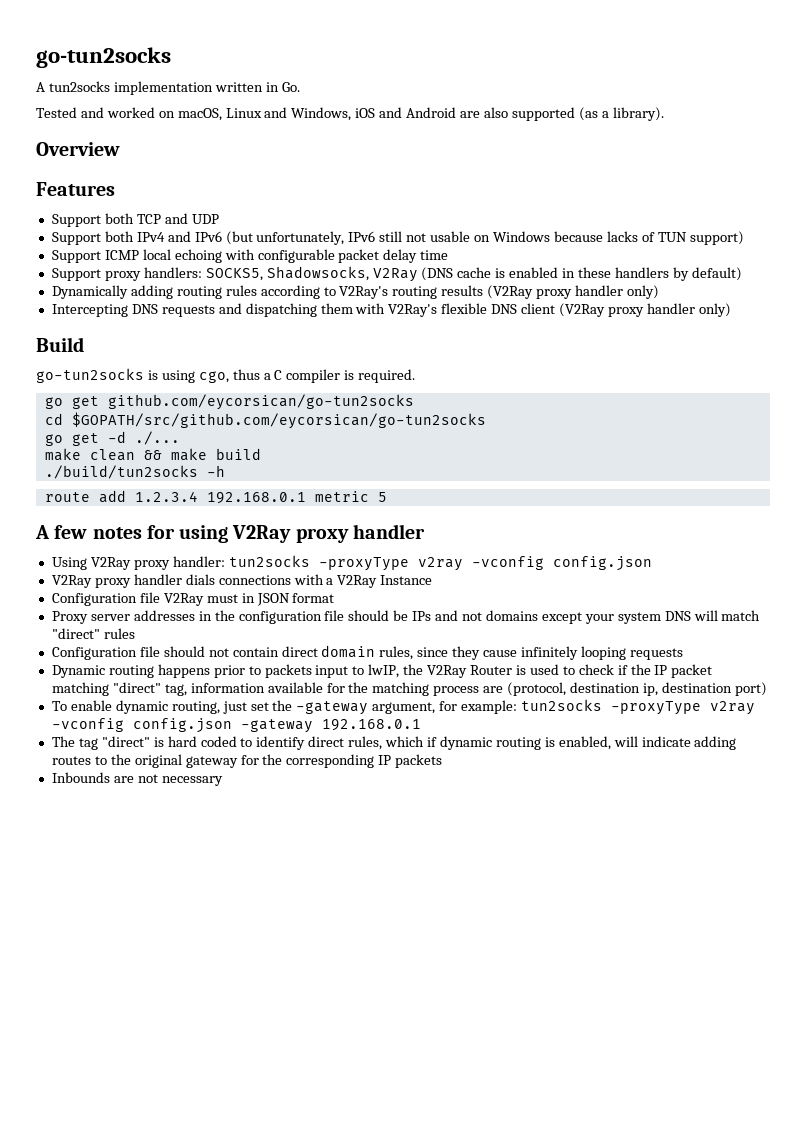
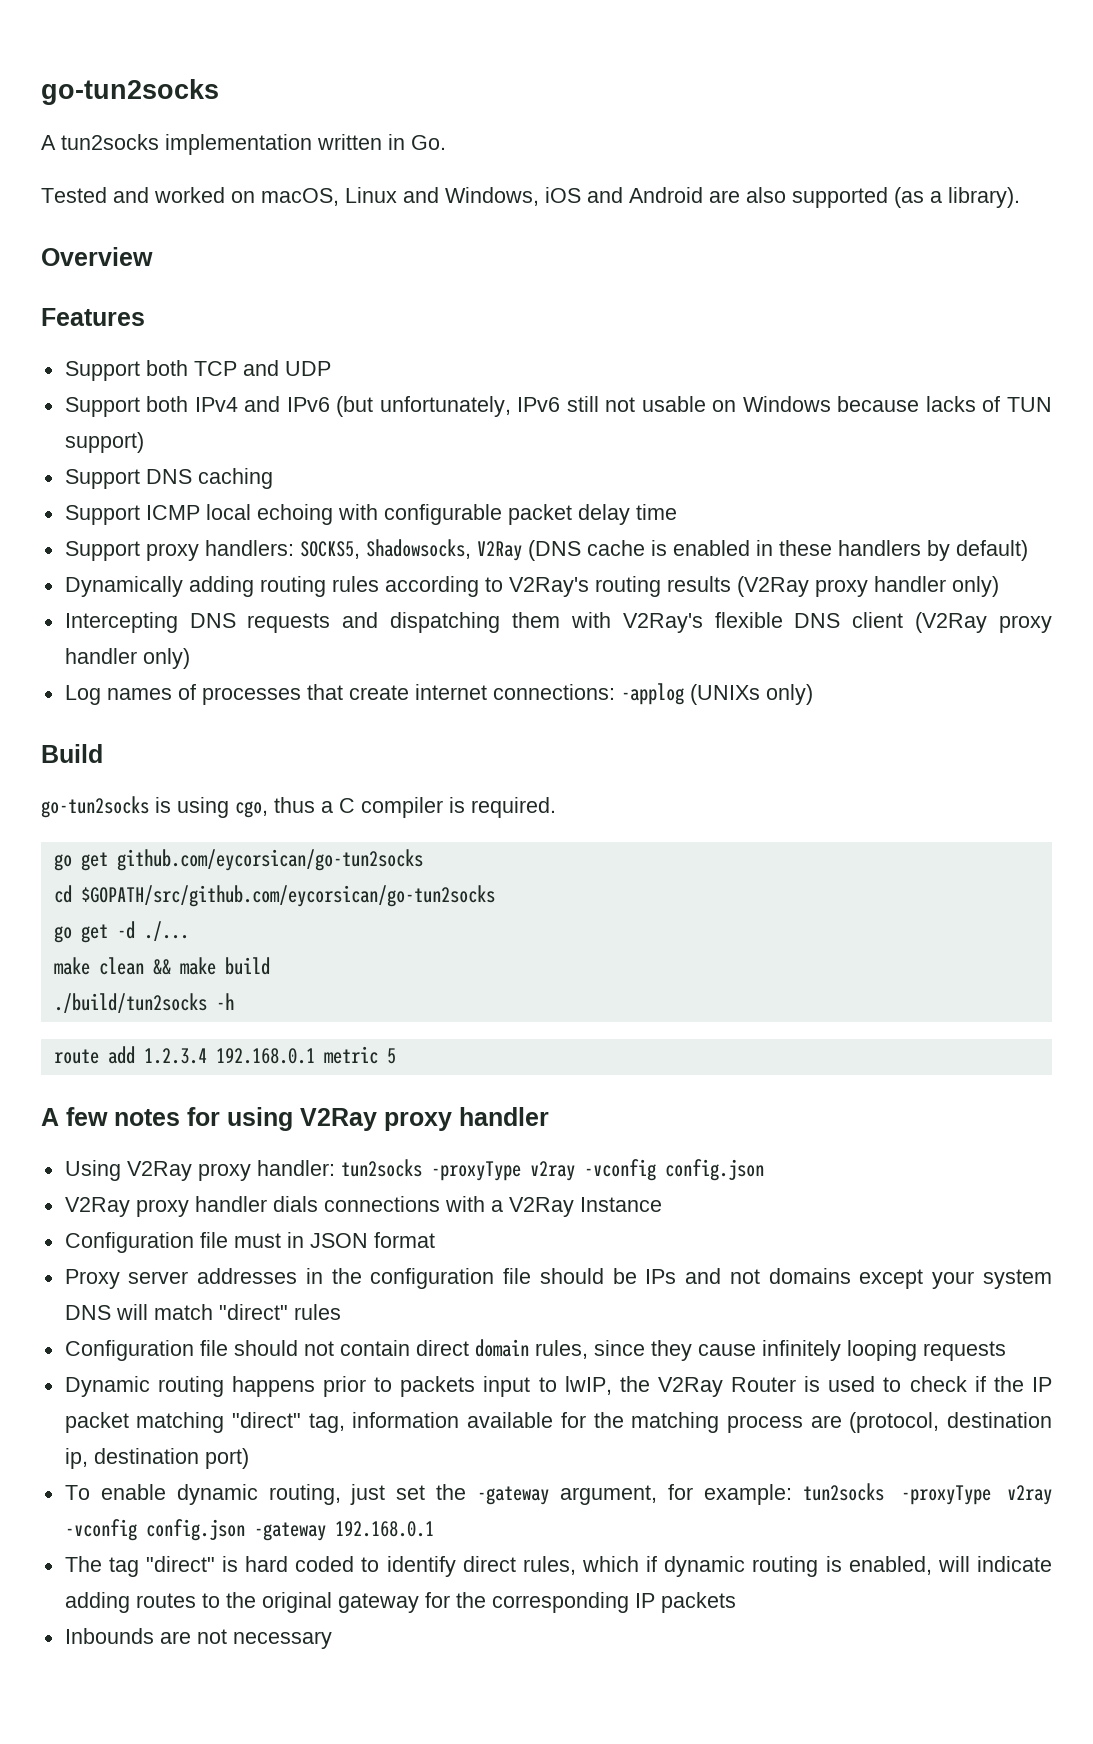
+ Support DNS caching
+ Log names of processes that create internet connections: -applog (UNIXs only)
- Configuration file V2Ray must in JSON format
+ Configuration file must in JSON format

